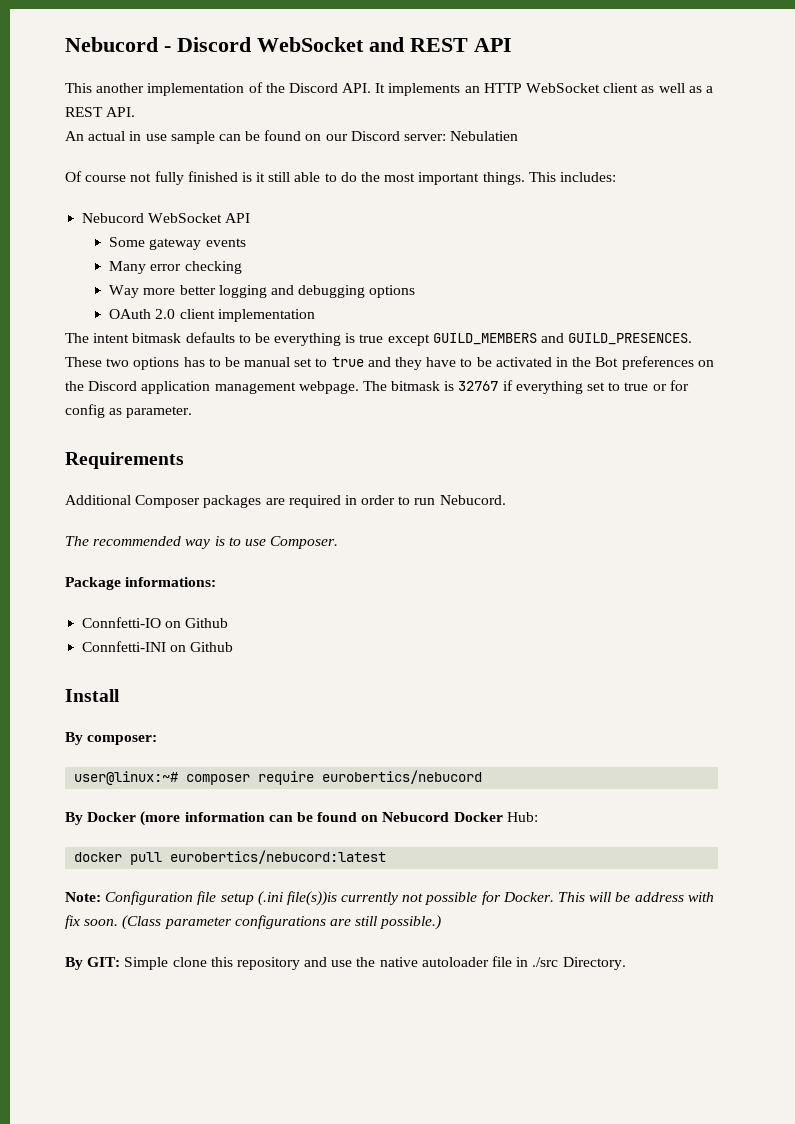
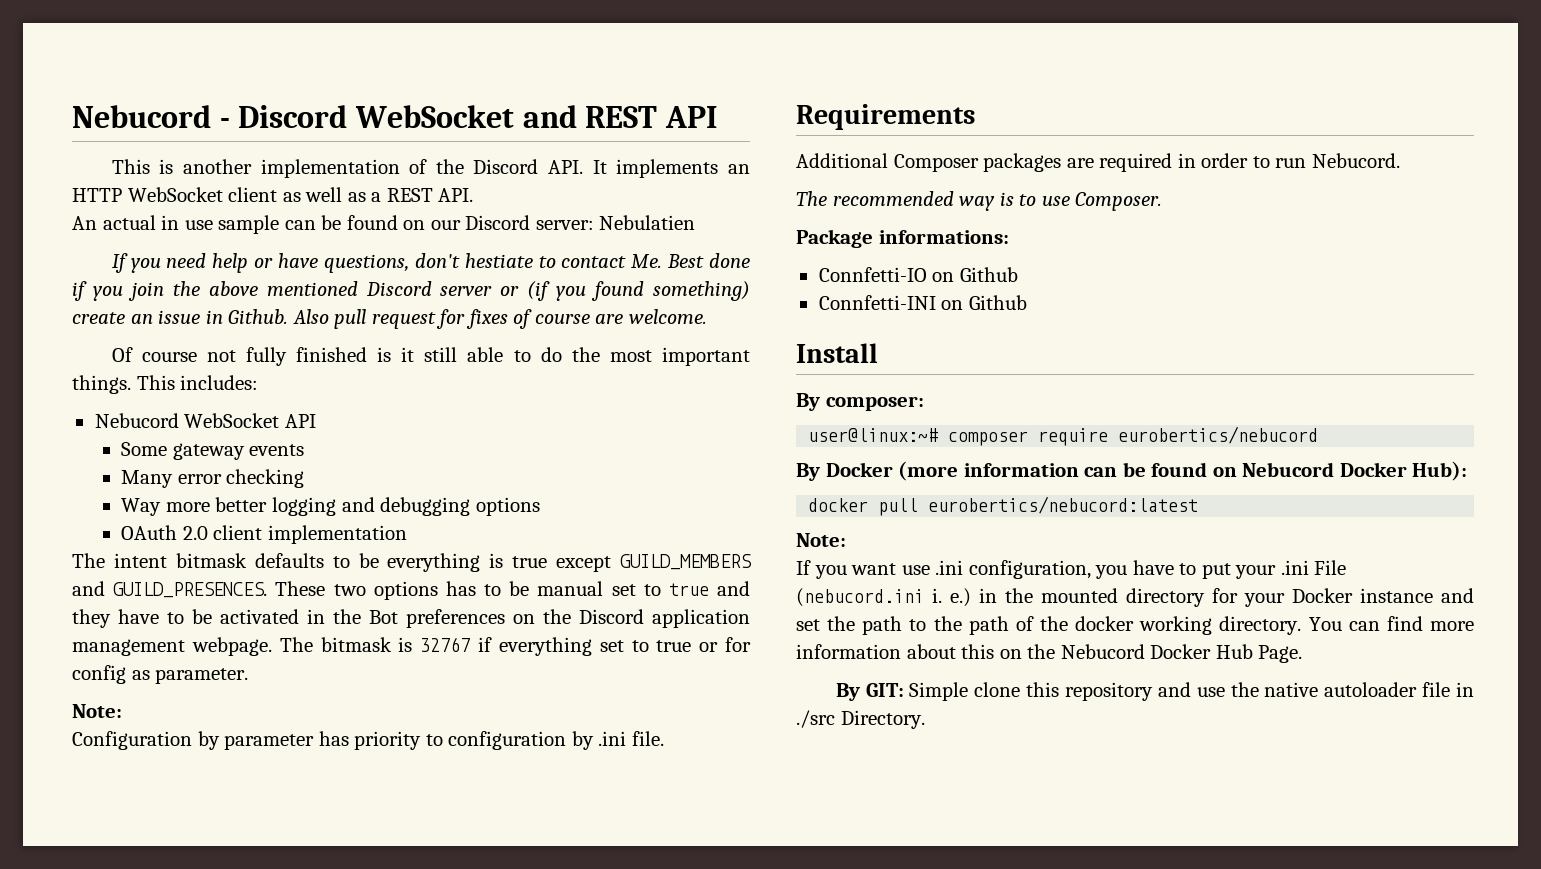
- This another implementation of the Discord API. It implements an HTTP WebSocket client as well as a REST API.
+ This is another implementation of the Discord API. It implements an HTTP WebSocket client as well as a REST API.
+ If you need help or have questions, don't hestiate to contact Me. Best done if you join the above mentioned Discord server or (if you found something) create an issue in Github. Also pull request for fixes of course are welcome.
  The bitmask is 32767 if everything set to true or for config as parameter.
+ Note:
+ Configuration by parameter has priority to configuration by .ini file.
- By Docker (more information can be found on Nebucord Docker Hub:
+ By Docker (more information can be found on Nebucord Docker Hub):
  docker pull eurobertics/nebucord:latest
- Note: Configuration file setup (.ini file(s))is currently not possible for Docker. This will be address with fix soon. (Class parameter configurations are still possible.)
+ Note:
+ If you want use .ini configuration, you have to put your .ini File (nebucord.ini i. e.) in the mounted directory for your Docker instance and set the path to the path of the docker working directory. You can find more information about this on the Nebucord Docker Hub Page.

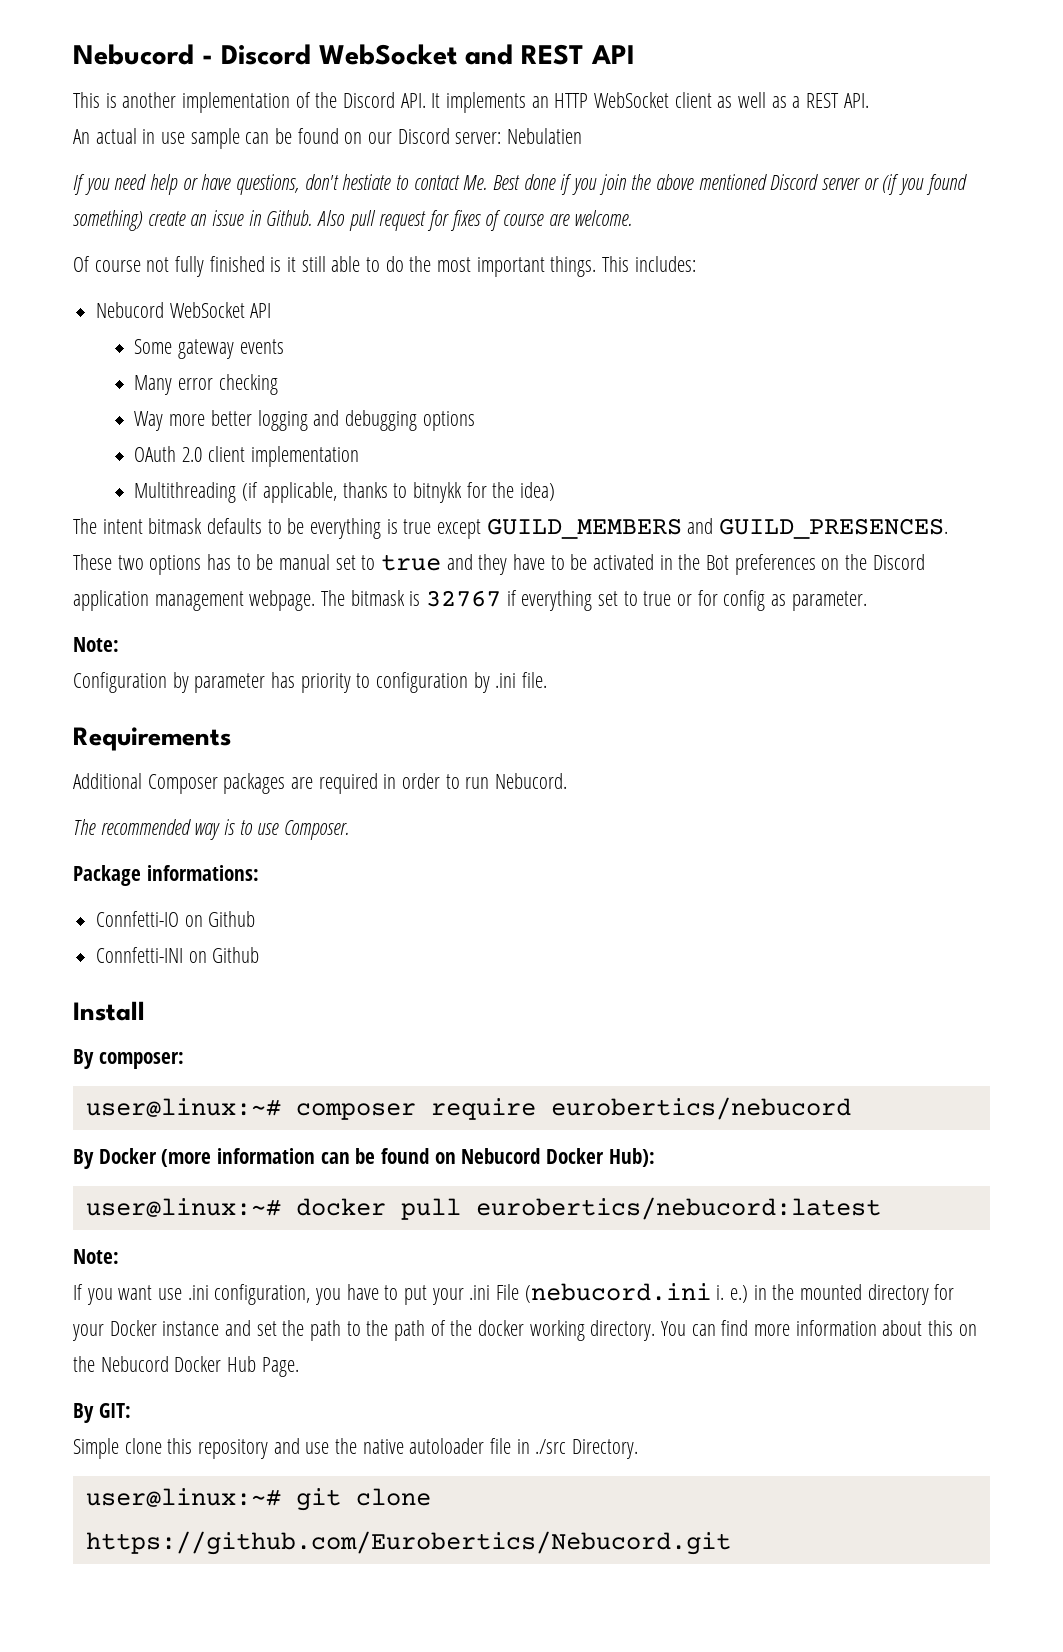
+ Multithreading (if applicable, thanks to bitnykk for the idea)
- docker pull eurobertics/nebucord:latest
+ user@linux:~# docker pull eurobertics/nebucord:latest
- By GIT: Simple clone this repository and use the native autoloader file in ./src Directory.
+ By GIT:
+ Simple clone this repository and use the native autoloader file in ./src Directory.
+ user@linux:~# git clone https://github.com/Eurobertics/Nebucord.git

